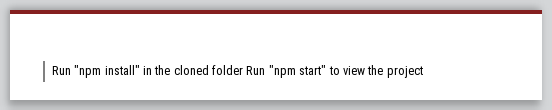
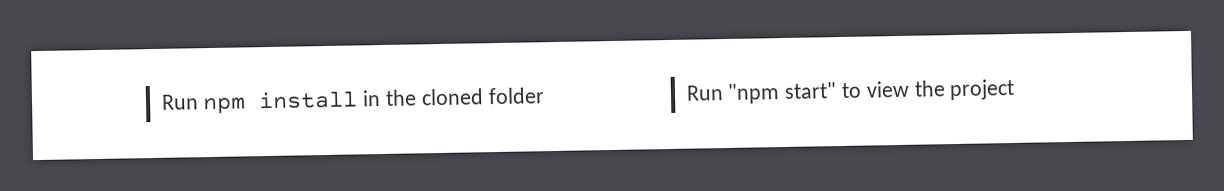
- Run "npm install" in the cloned folder Run "npm start" to view the project
+ Run npm install in the cloned folder
+ Run "npm start" to view the project

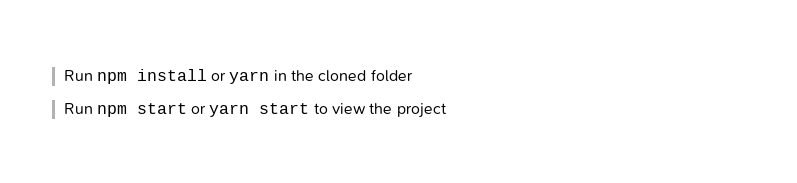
- Run npm install in the cloned folder
+ Run npm install or yarn in the cloned folder
- Run "npm start" to view the project
+ Run npm start or yarn start to view the project

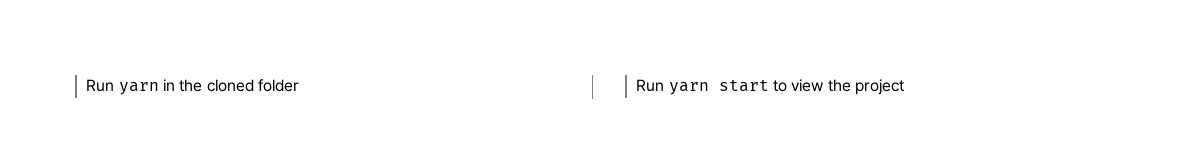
- Run npm install or yarn in the cloned folder
+ Run yarn in the cloned folder
- Run npm start or yarn start to view the project
+ Run yarn start to view the project

